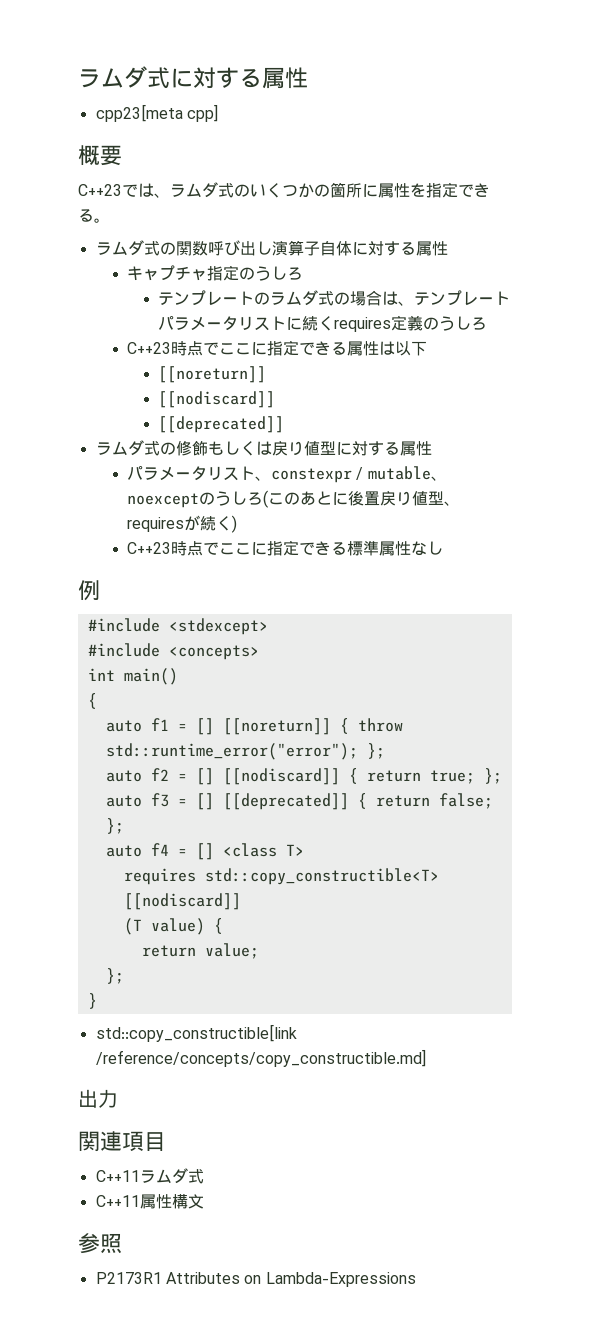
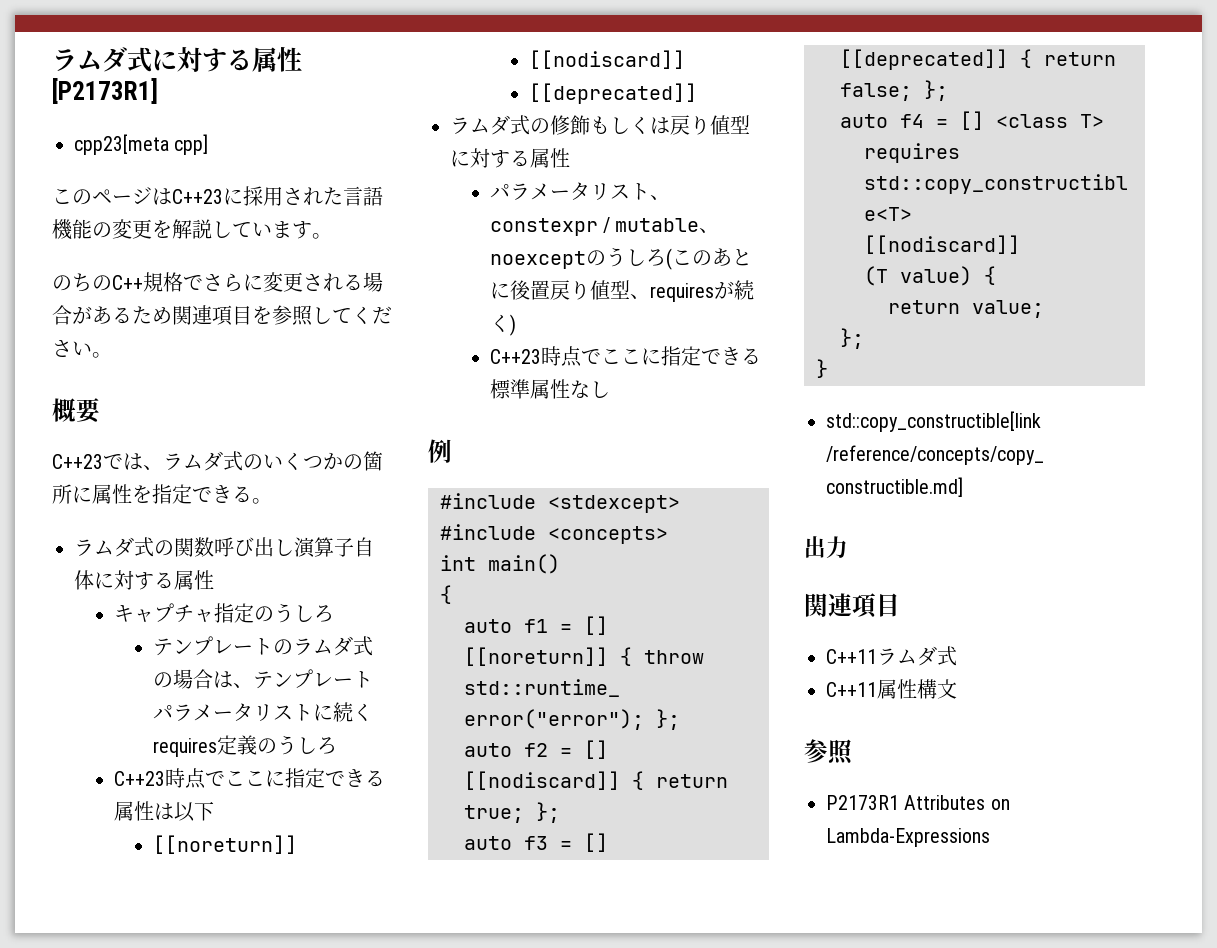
- ラムダ式に対する属性
+ ラムダ式に対する属性[P2173R1]
+ このページはC++23に採用された言語機能の変更を解説しています。
+ のちのC++規格でさらに変更される場合があるため関連項目を参照してください。

